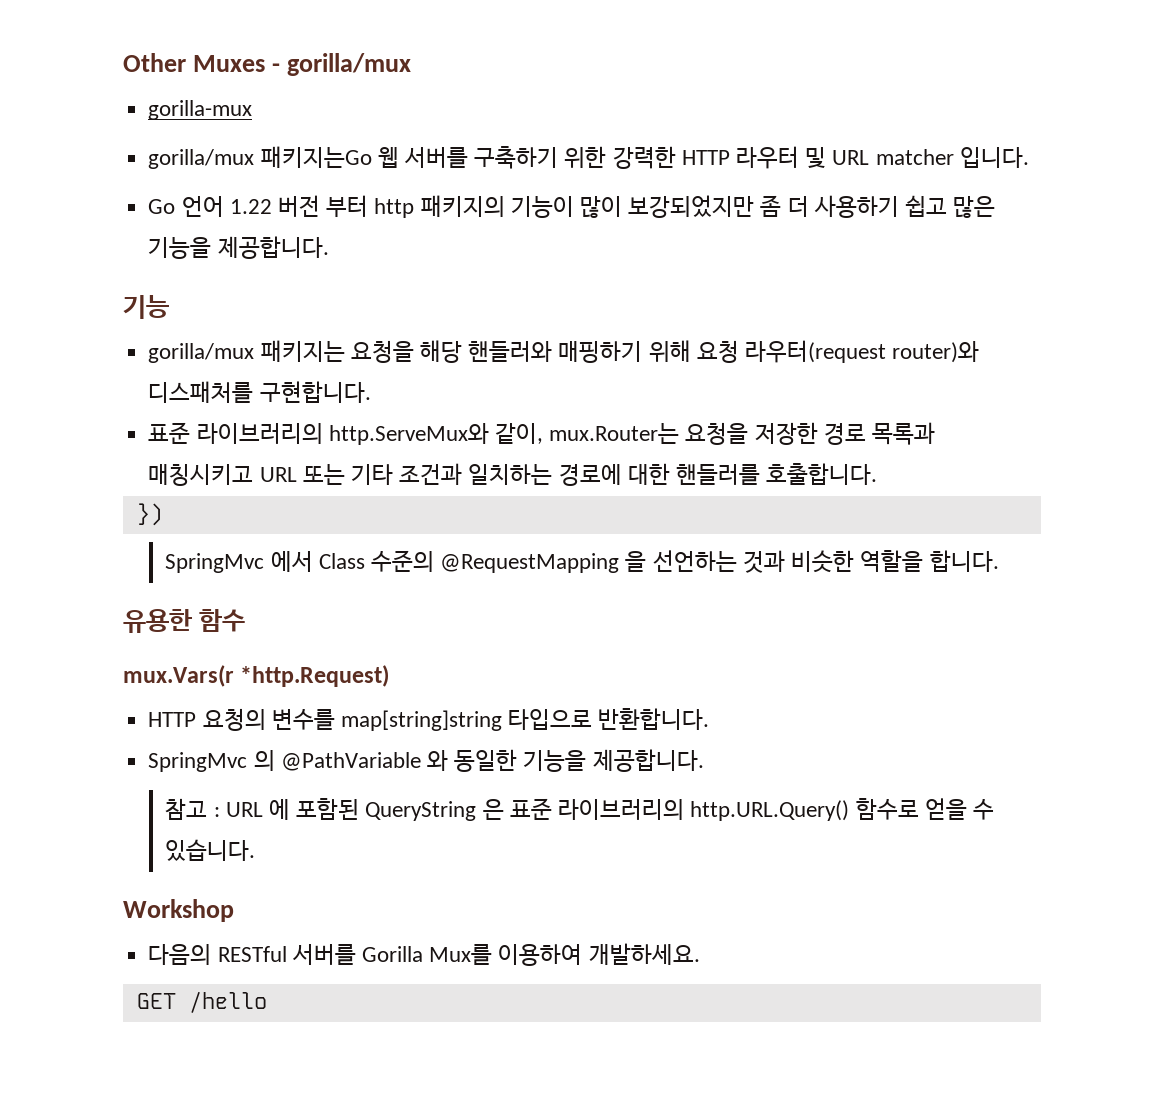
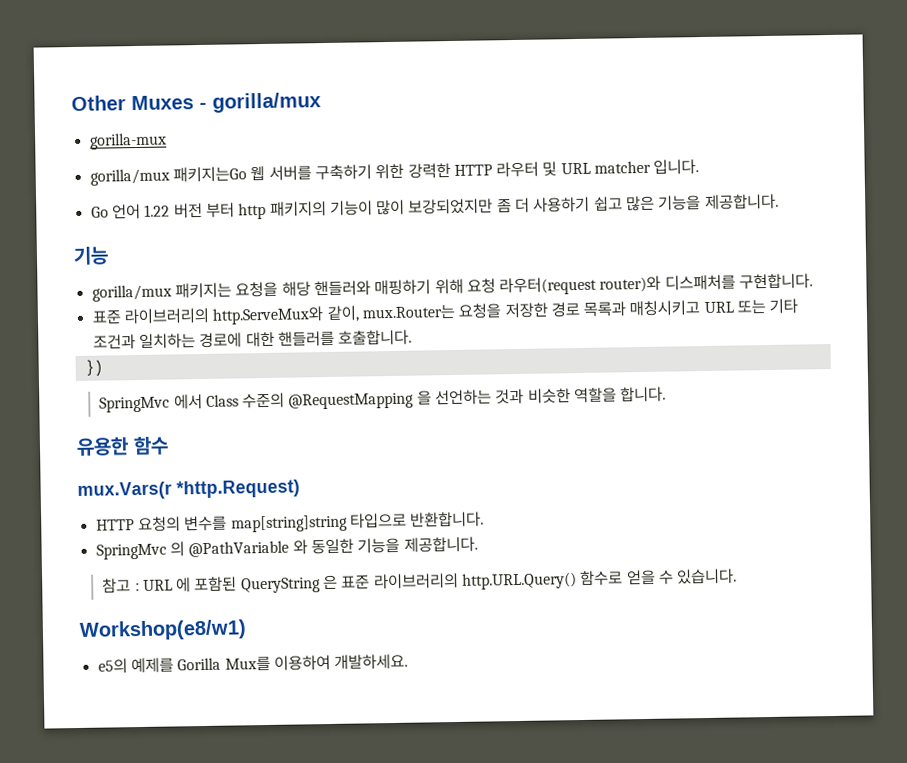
- Workshop
- 다음의 RESTful 서버를 Gorilla Mux를 이용하여 개발하세요.
+ Workshop(e8/w1)
+ e5의 예제를 Gorilla Mux를 이용하여 개발하세요.
- GET /hello

